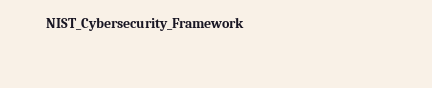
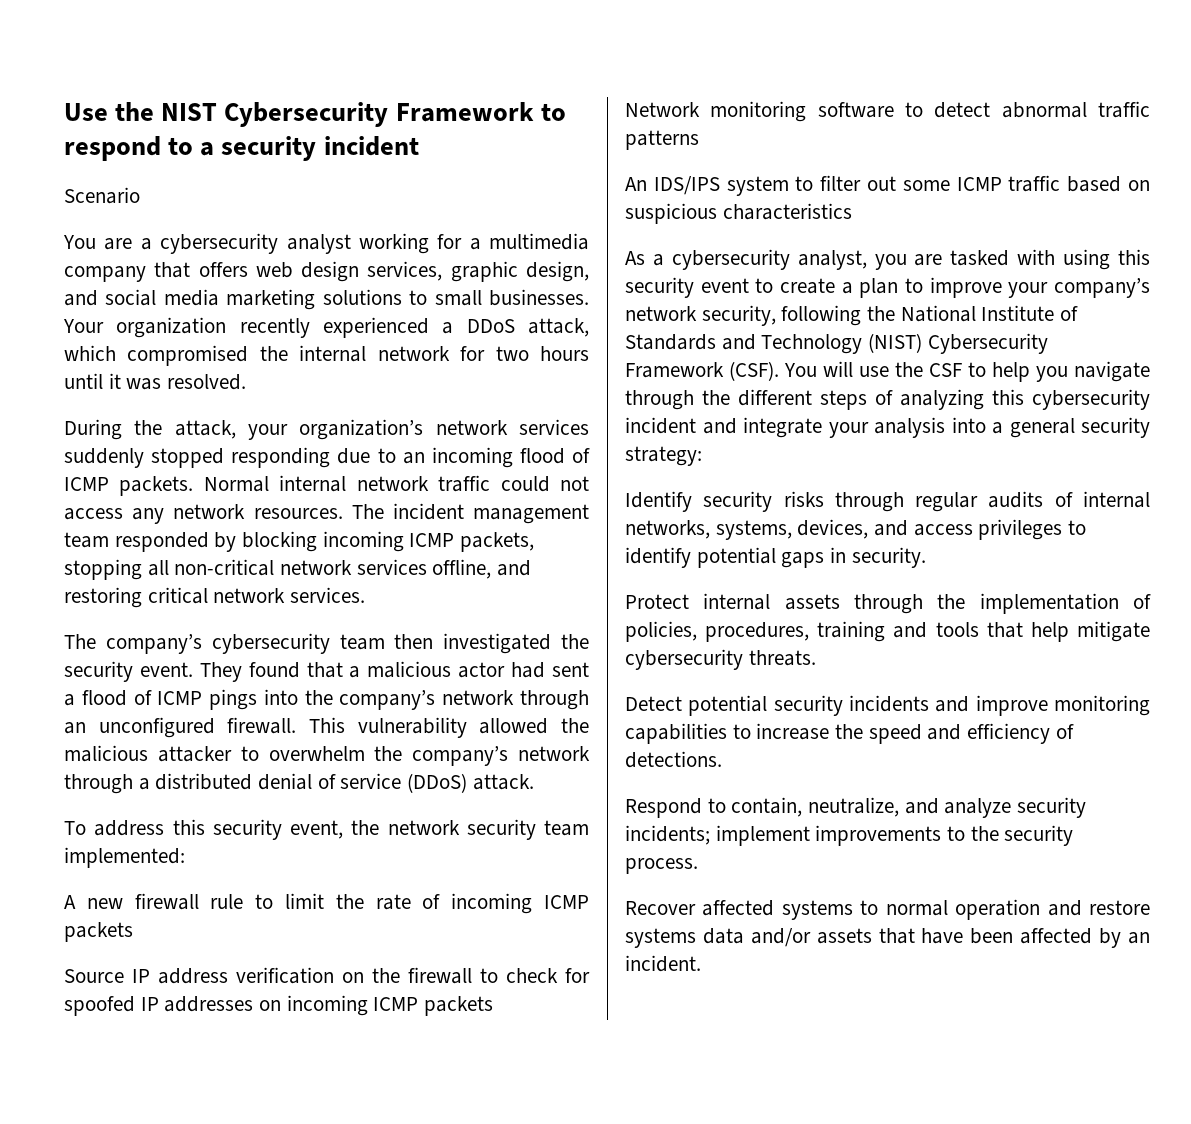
- NIST_Cybersecurity_Framework
+ Use the NIST Cybersecurity Framework to respond to a security incident
+ Scenario
+ You are a cybersecurity analyst working for a multimedia company that offers web design services, graphic design, and social media marketing solutions to small businesses. Your organization recently experienced a DDoS attack, which compromised the internal network for two hours until it was resolved.
+ During the attack, your organization’s network services suddenly stopped responding due to an incoming flood of ICMP packets. Normal internal network traffic could not access any network resources. The incident management team responded by blocking incoming ICMP packets, stopping all non-critical network services offline, and restoring critical network services.
+ The company’s cybersecurity team then investigated the security event. They found that a malicious actor had sent a flood of ICMP pings into the company’s network through an unconfigured firewall. This vulnerability allowed the malicious attacker to overwhelm the company’s network through a distributed denial of service (DDoS) attack.
+ To address this security event, the network security team implemented:
+ A new firewall rule to limit the rate of incoming ICMP packets
+ Source IP address verification on the firewall to check for spoofed IP addresses on incoming ICMP packets
+ Network monitoring software to detect abnormal traffic patterns
+ An IDS/IPS system to filter out some ICMP traffic based on suspicious characteristics
+ As a cybersecurity analyst, you are tasked with using this security event to create a plan to improve your company’s network security, following the National Institute of Standards and Technology (NIST) Cybersecurity Framework (CSF). You will use the CSF to help you navigate through the different steps of analyzing this cybersecurity incident and integrate your analysis into a general security strategy:
+ Identify security risks through regular audits of internal networks, systems, devices, and access privileges to identify potential gaps in security.
+ Protect internal assets through the implementation of policies, procedures, training and tools that help mitigate cybersecurity threats.
+ Detect potential security incidents and improve monitoring capabilities to increase the speed and efficiency of detections.
+ Respond to contain, neutralize, and analyze security incidents; implement improvements to the security process.
+ Recover affected systems to normal operation and restore systems data and/or assets that have been affected by an incident.

